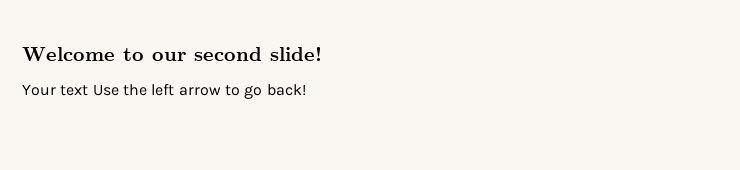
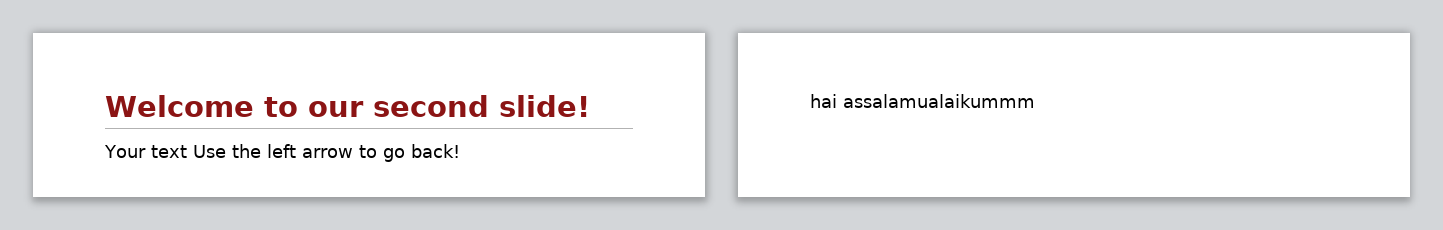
+ hai assalamualaikummm

